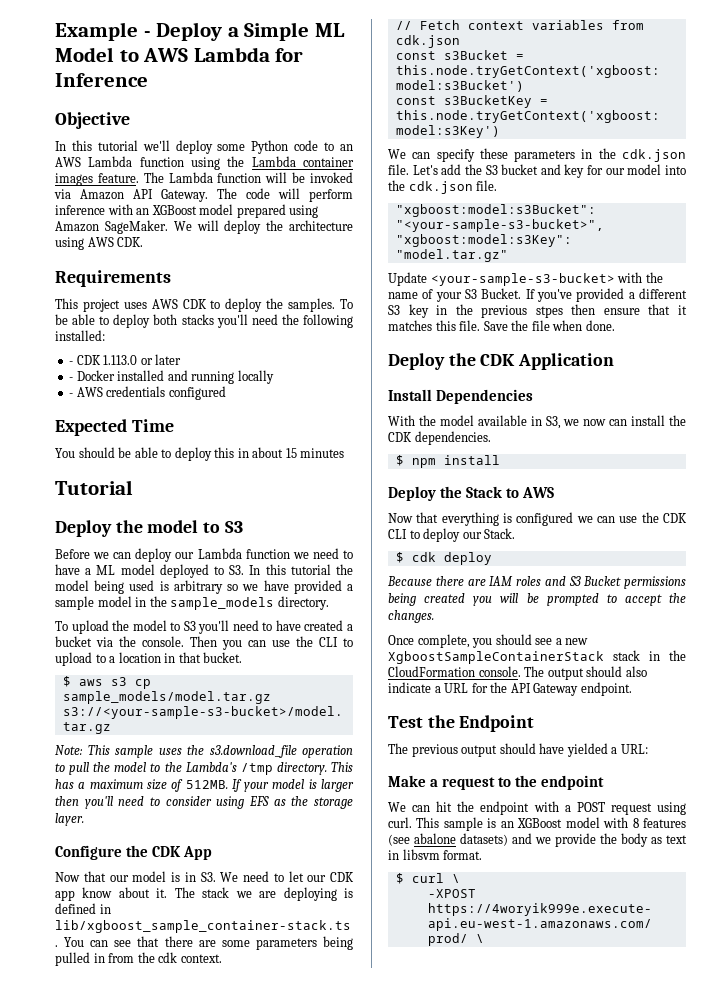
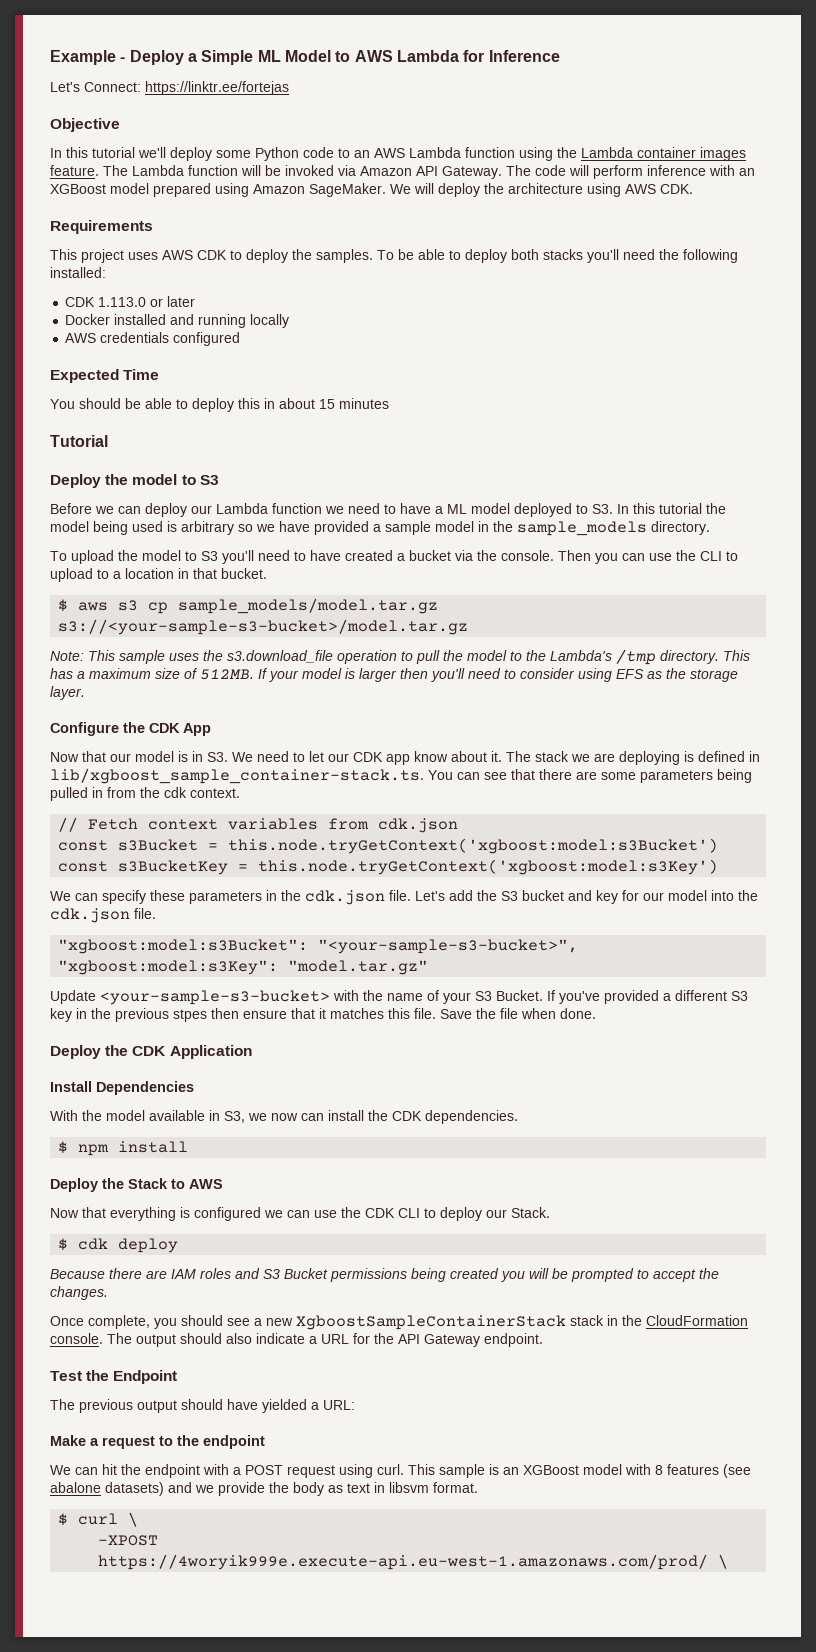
+ Let's Connect: https://linktr.ee/fortejas
- - CDK 1.113.0 or later
+ CDK 1.113.0 or later
- - Docker installed and running locally
+ Docker installed and running locally
- - AWS credentials configured
+ AWS credentials configured

